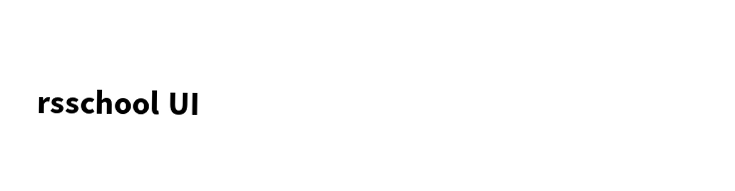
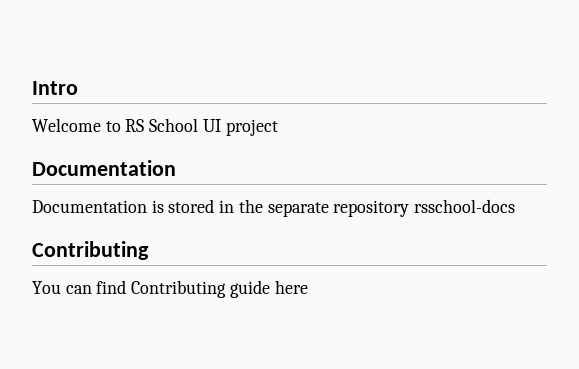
- rsschool UI
+ Intro
+ Welcome to RS School UI project
+ Documentation
+ Documentation is stored in the separate repository rsschool-docs
+ Contributing
+ You can find Contributing guide here

